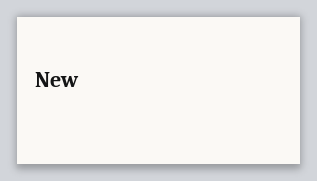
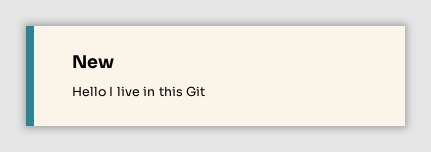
+ Hello I live in this Git

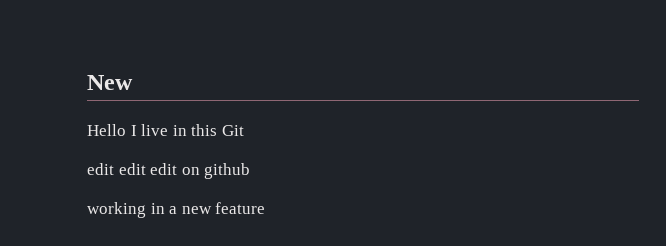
+ edit edit edit on github
+ working in a new feature

